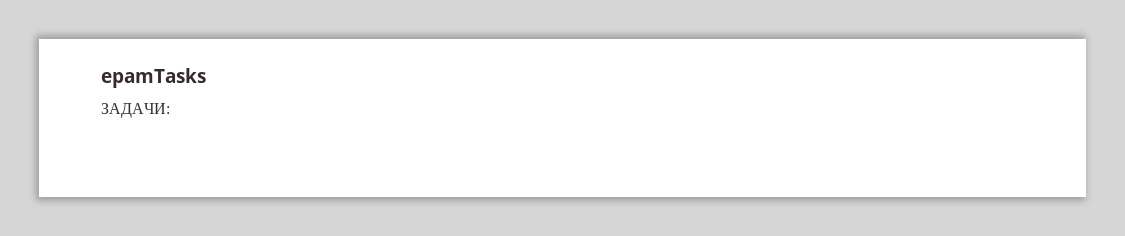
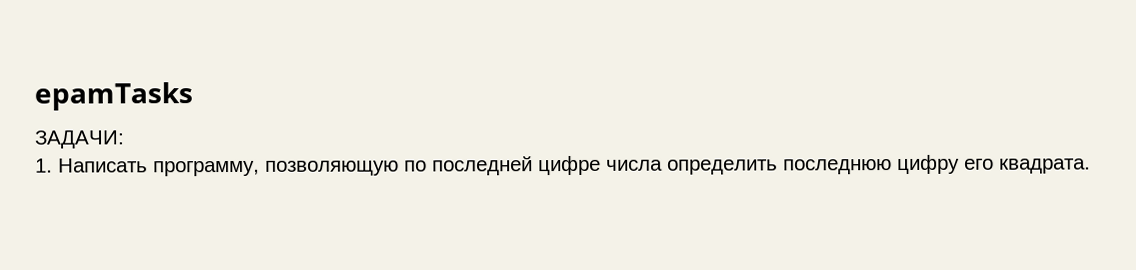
+ 1. Написать программу, позволяющую по последней цифре числа определить последнюю цифру его квадрата.

